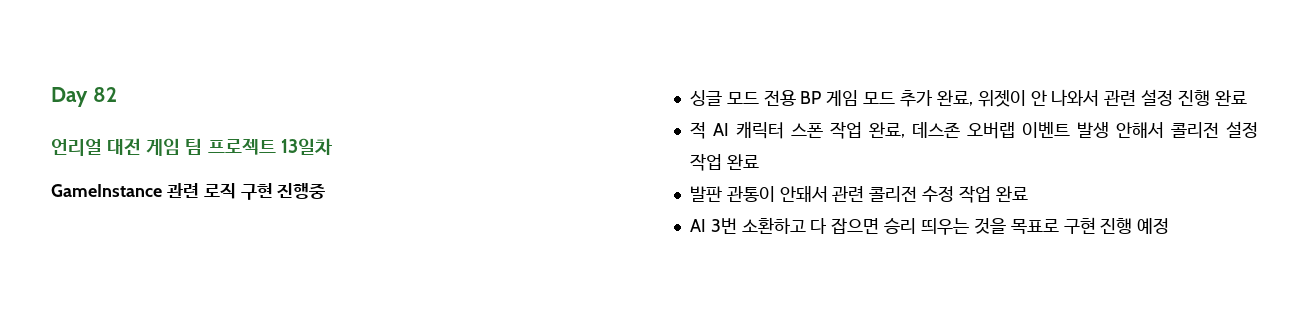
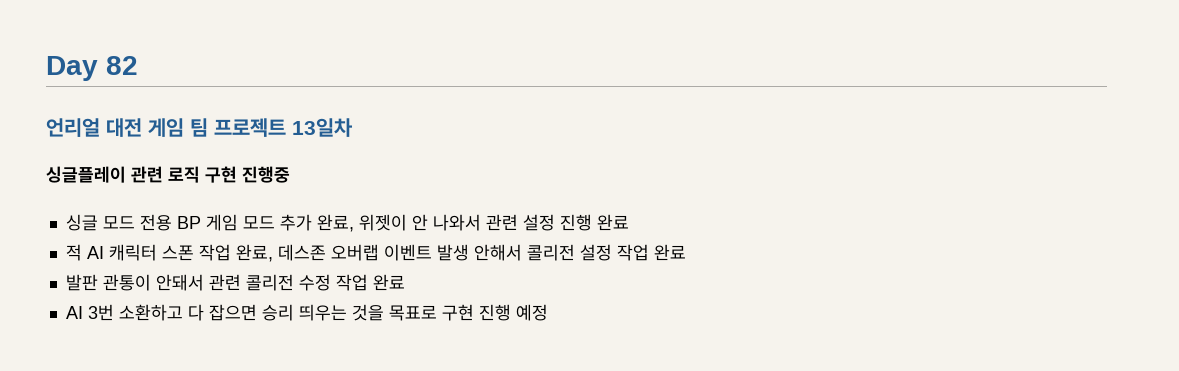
- GameInstance 관련 로직 구현 진행중
+ 싱글플레이 관련 로직 구현 진행중

